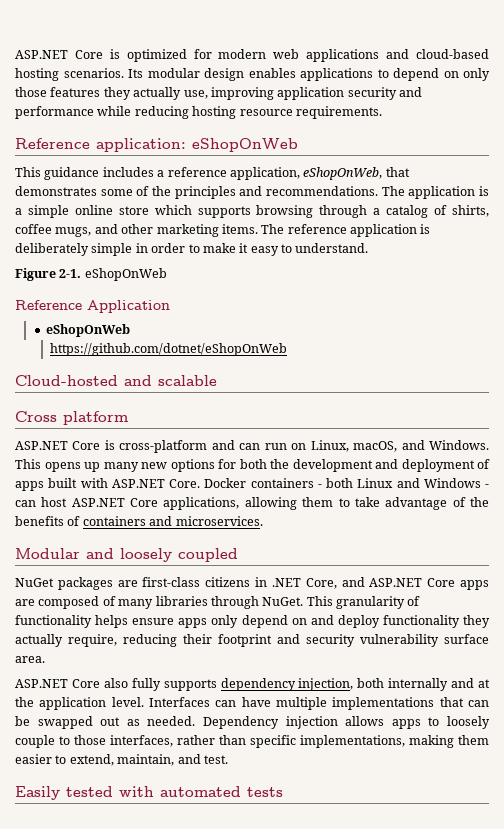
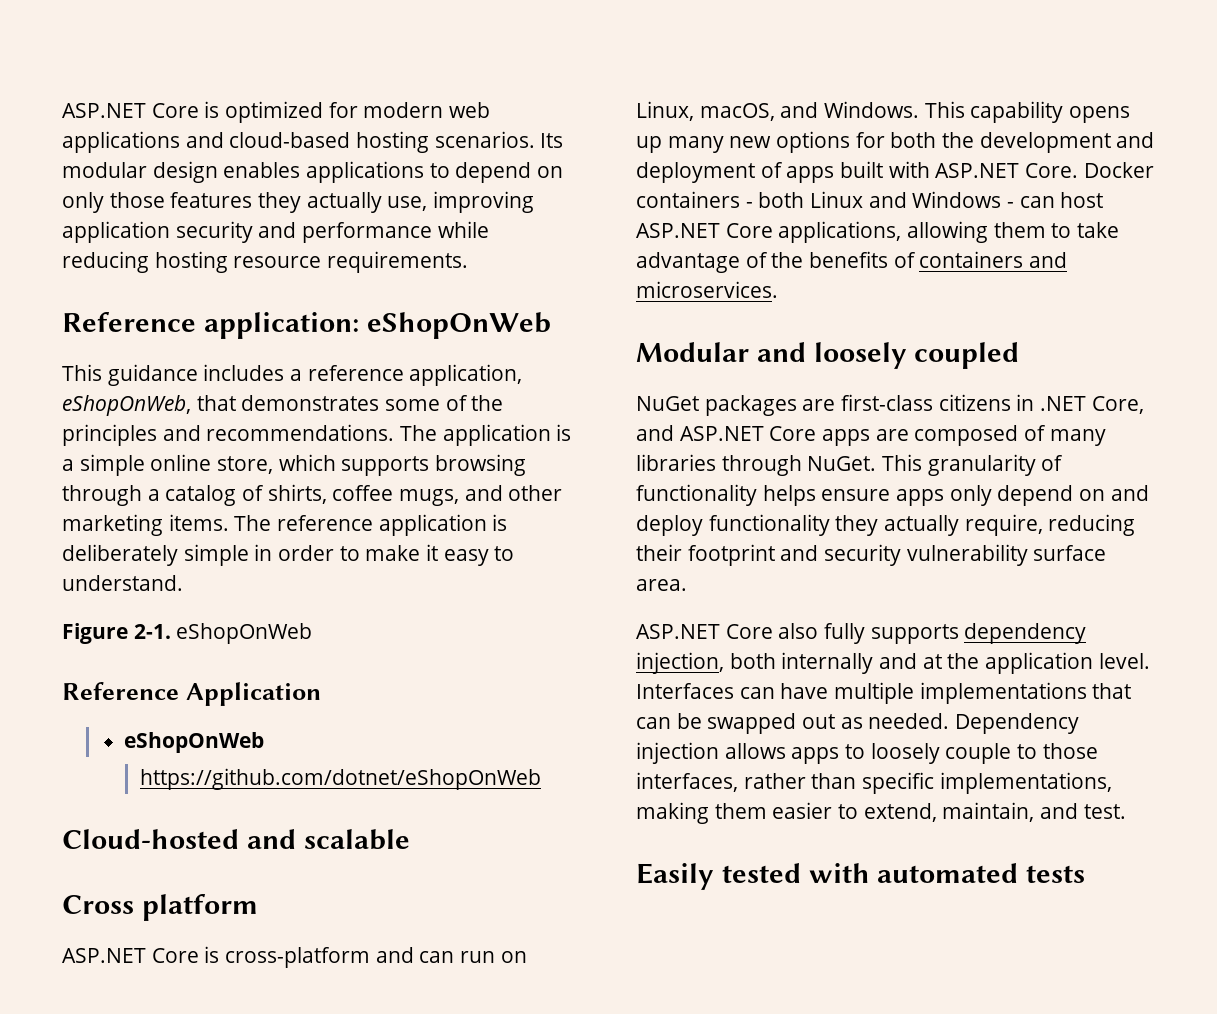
- The application is a simple online store which supports browsing through a catalog of shirts, coffee mugs, and other marketing items.
+ The application is a simple online store, which supports browsing through a catalog of shirts, coffee mugs, and other marketing items.
- This opens up many new options for both the development and deployment of apps built with ASP.NET Core.
+ This capability opens up many new options for both the development and deployment of apps built with ASP.NET Core.

